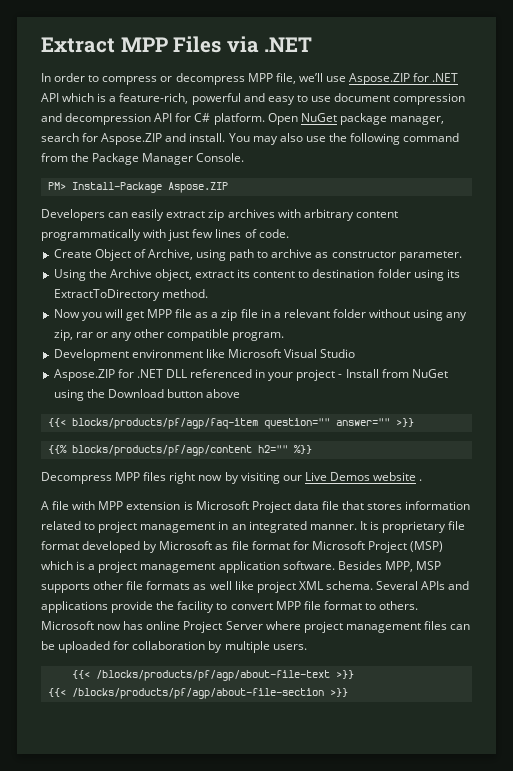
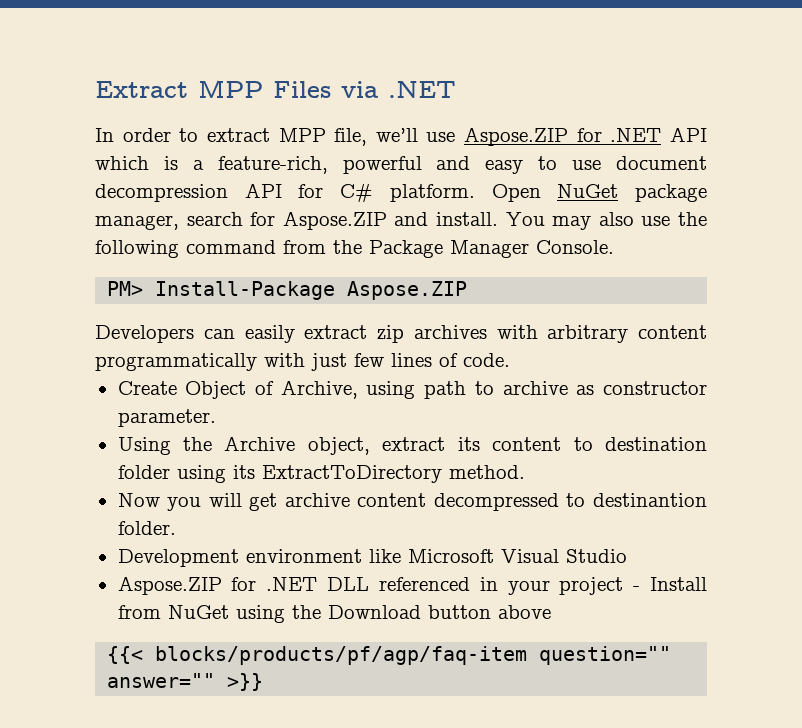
- In order to compress or decompress MPP file, we’ll use Aspose.ZIP for .NET API which is a feature-rich, powerful and easy to use document compression and decompression API for C# platform.
+ In order to extract MPP file, we’ll use Aspose.ZIP for .NET API which is a feature-rich, powerful and easy to use document decompression API for C# platform.
- Now you will get MPP file as a zip file in a relevant folder without using any zip, rar or any other compatible program.
+ Now you will get archive content decompressed to destinantion folder.
- {{% blocks/products/pf/agp/content h2="" %}}
- Decompress MPP files right now by visiting our Live Demos website .
- A file with MPP extension is Microsoft Project data file that stores information related to project management in an integrated manner. It is proprietary file format developed by Microsoft as file format for Microsoft Project (MSP) which is a project management application software. Besides MPP, MSP supports other file formats as well like project XML schema. Several APIs and applications provide the facility to convert MPP file format to others. Microsoft now has online Project Server where project management files can be uploaded for collaboration by multiple users.
- {{< /blocks/products/pf/agp/about-file-text >}}
- {{< /blocks/products/pf/agp/about-file-section >}}

